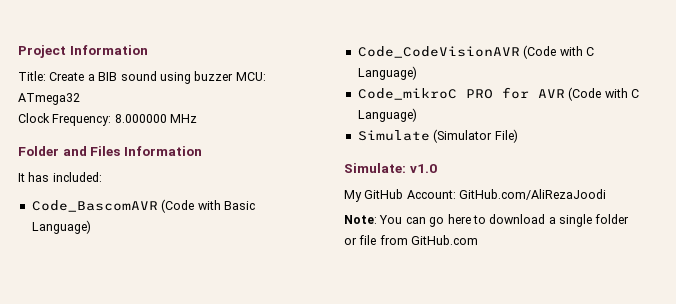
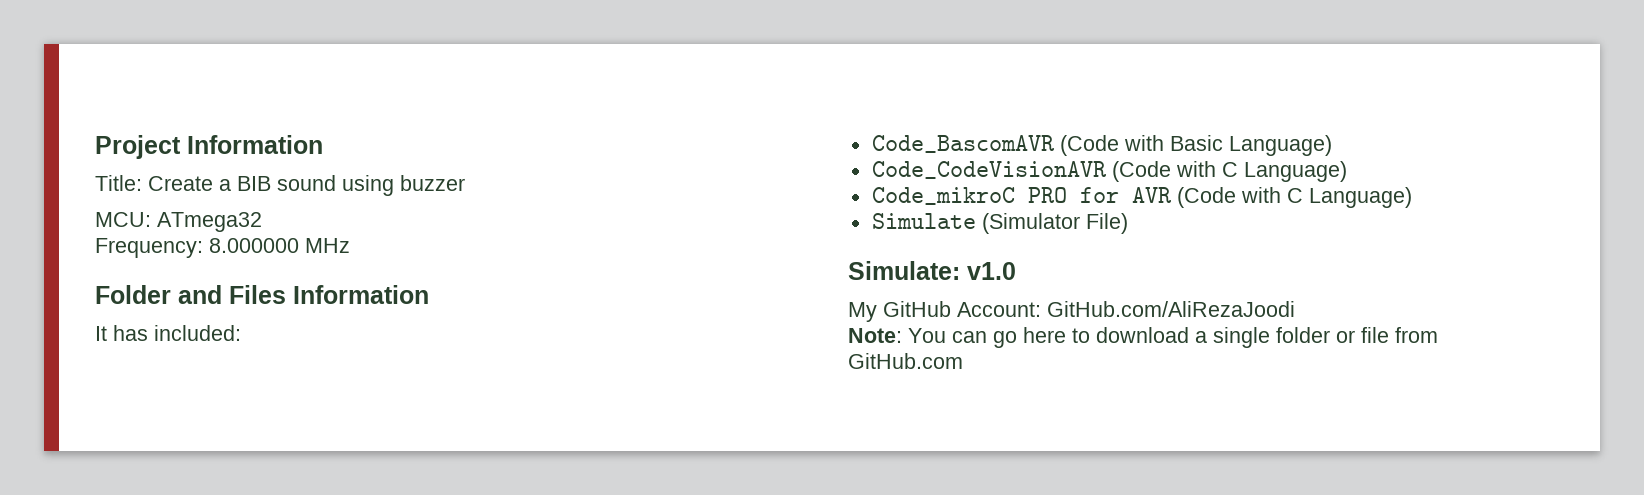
- Title: Create a BIB sound using buzzer MCU: ATmega32
+ Title: Create a BIB sound using buzzer
+ MCU: ATmega32
- Clock Frequency: 8.000000 MHz
+ Frequency: 8.000000 MHz

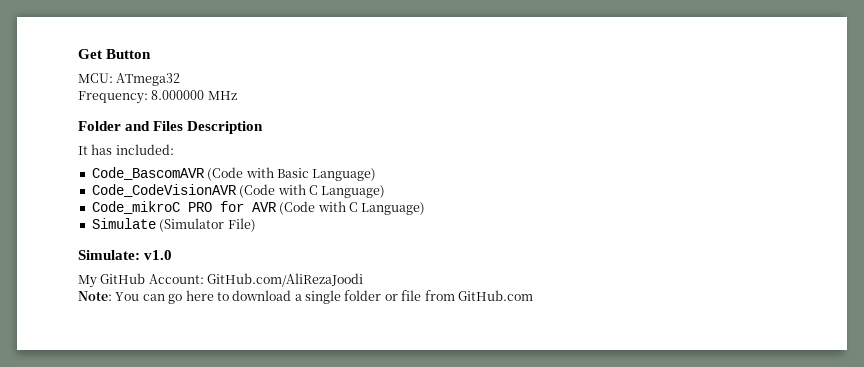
- Project Information
- Title: Create a BIB sound using buzzer
+ Get Button
- Folder and Files Information
+ Folder and Files Description

